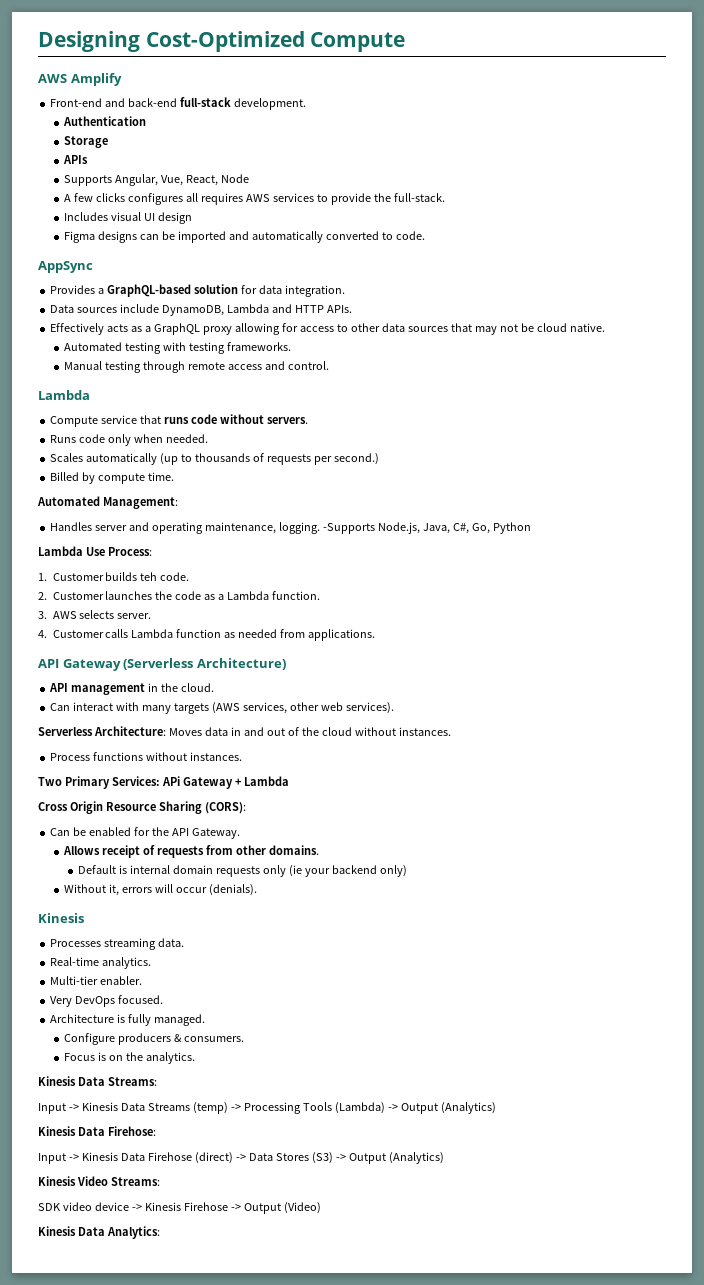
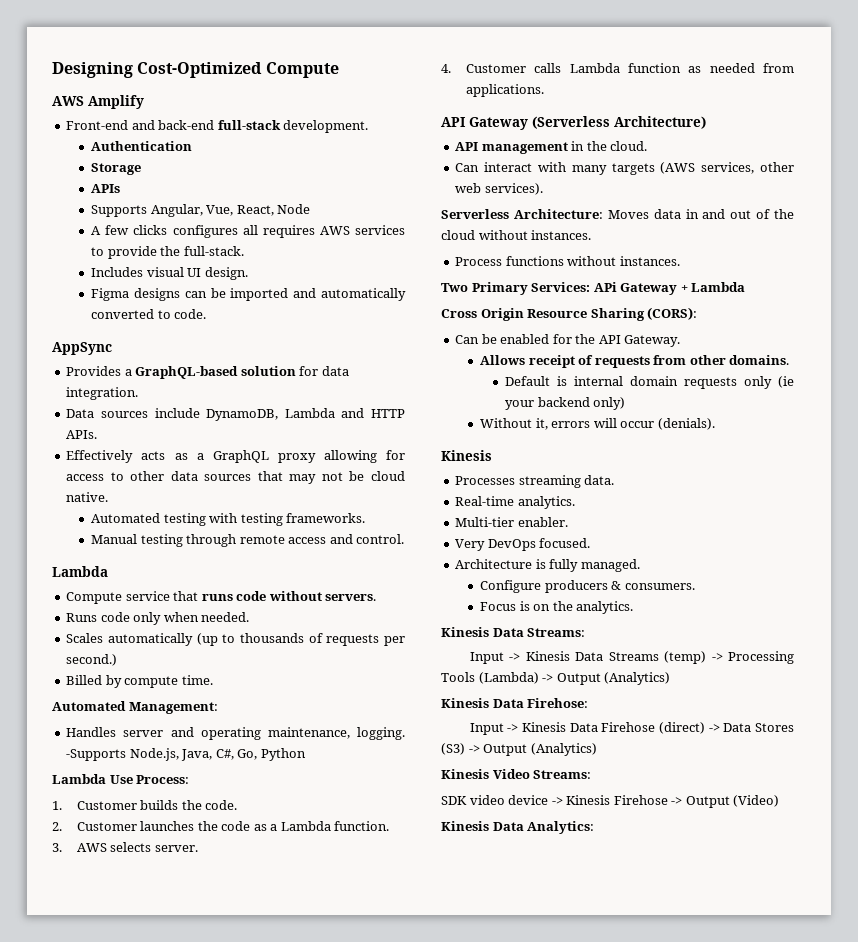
- Includes visual UI design
+ Includes visual UI design.
- 1. Customer builds teh code.
+ 1. Customer builds the code.

